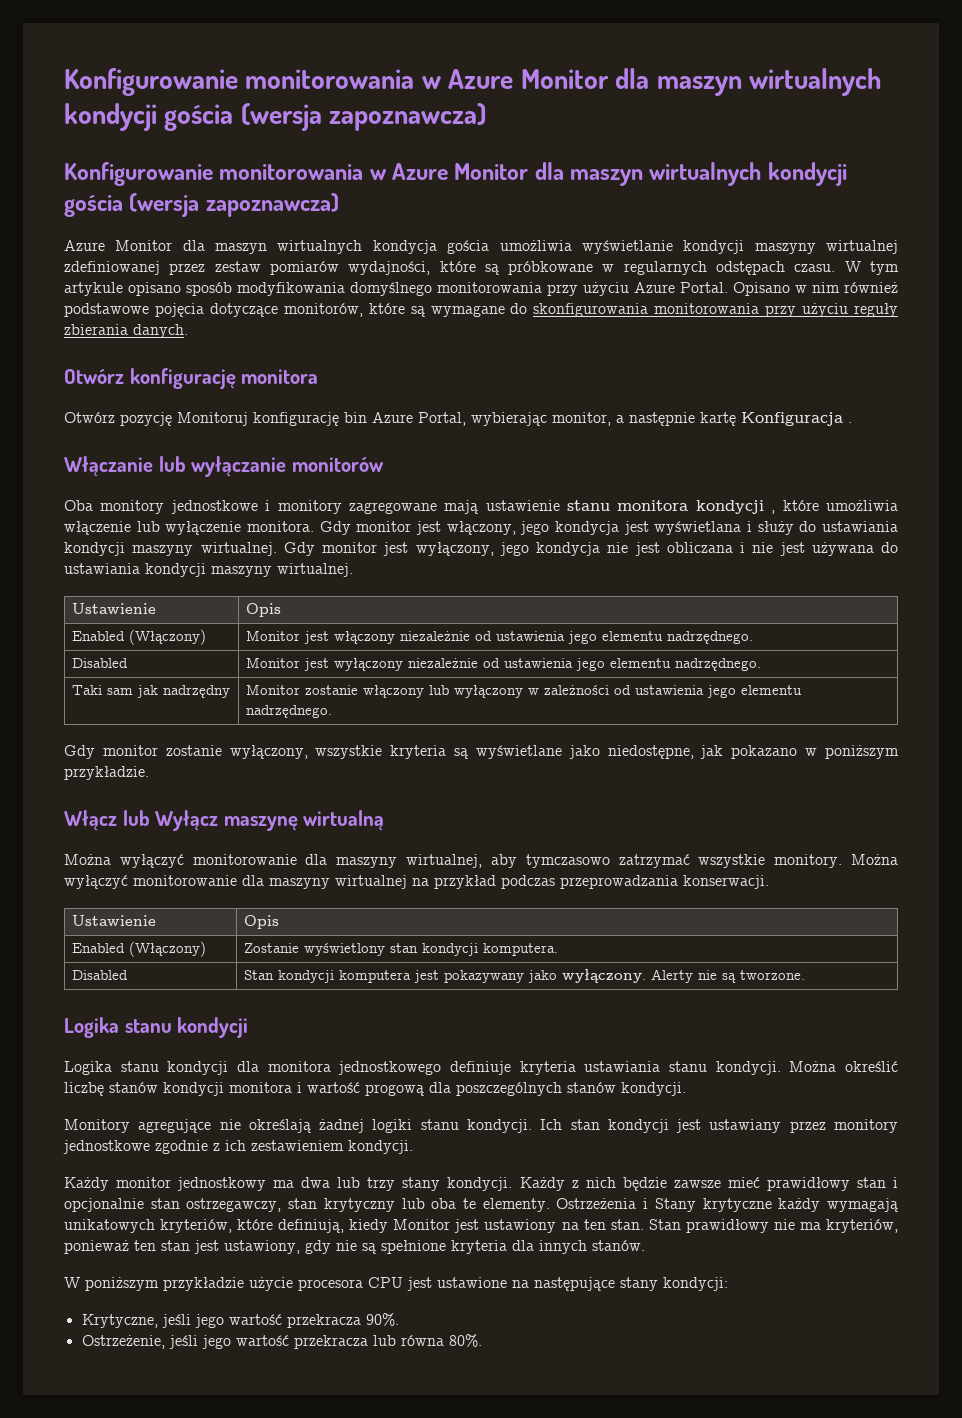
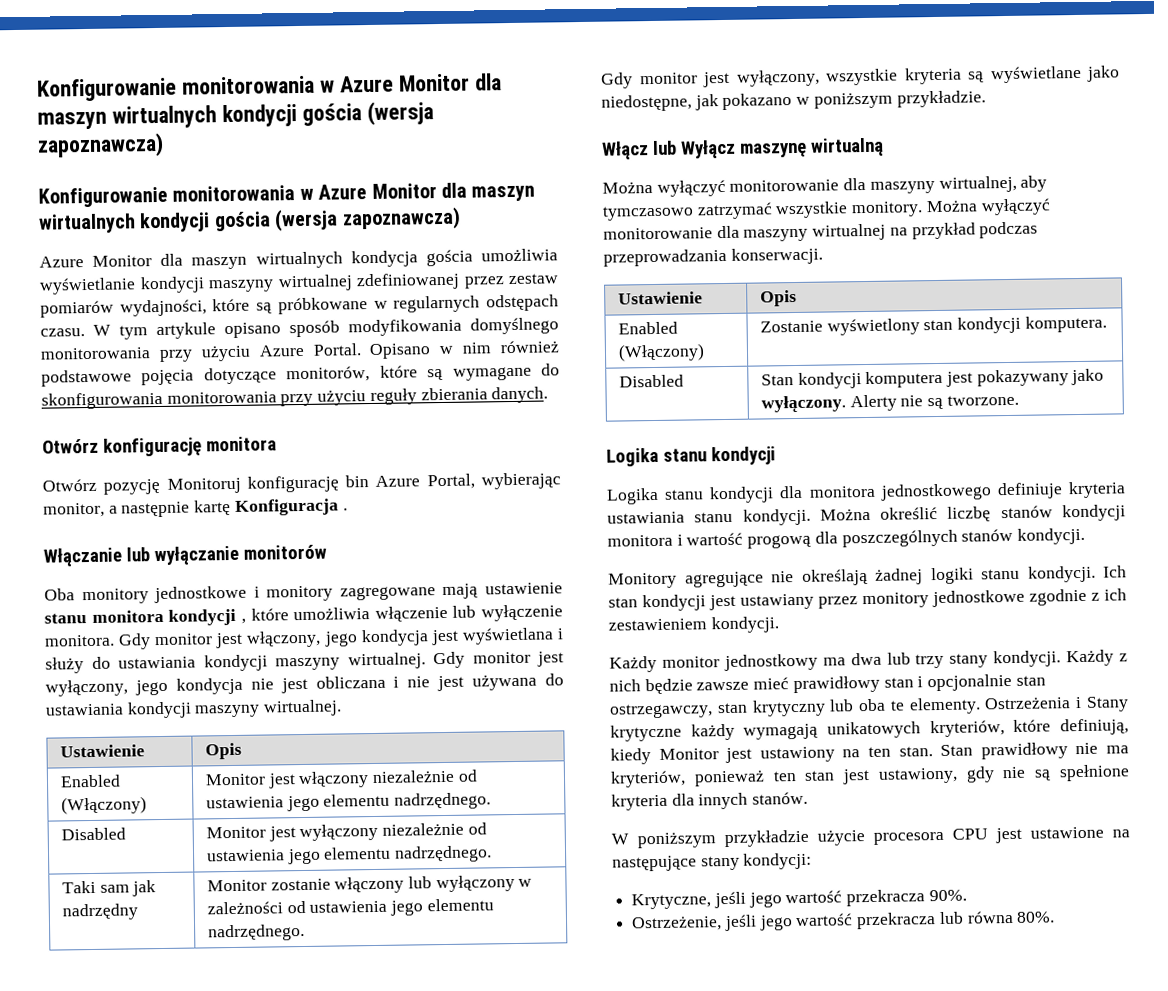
- Gdy monitor zostanie wyłączony, wszystkie kryteria są wyświetlane jako niedostępne, jak pokazano w poniższym przykładzie.
+ Gdy monitor jest wyłączony, wszystkie kryteria są wyświetlane jako niedostępne, jak pokazano w poniższym przykładzie.

